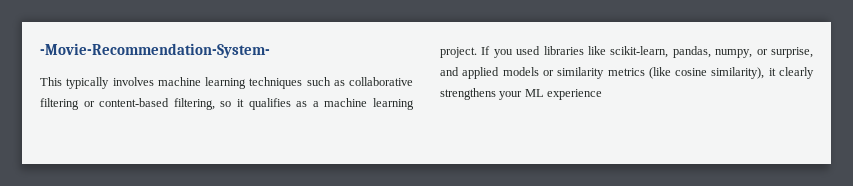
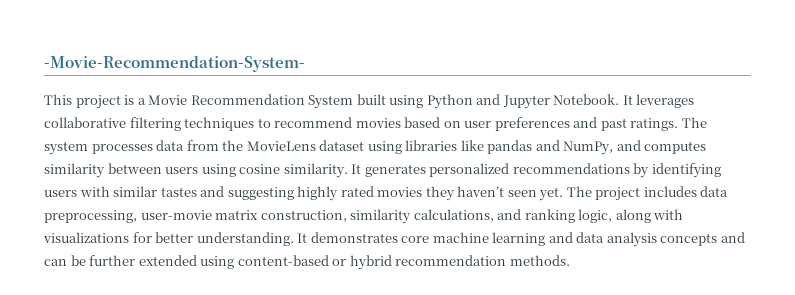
- This typically involves machine learning techniques such as collaborative filtering or content-based filtering, so it qualifies as a machine learning project. If you used libraries like scikit-learn, pandas, numpy, or surprise, and applied models or similarity metrics (like cosine similarity), it clearly strengthens your ML experience
+ This project is a Movie Recommendation System built using Python and Jupyter Notebook. It leverages collaborative filtering techniques to recommend movies based on user preferences and past ratings. The system processes data from the MovieLens dataset using libraries like pandas and NumPy, and computes similarity between users using cosine similarity. It generates personalized recommendations by identifying users with similar tastes and suggesting highly rated movies they haven’t seen yet. The project includes data preprocessing, user-movie matrix construction, similarity calculations, and ranking logic, along with visualizations for better understanding. It demonstrates core machine learning and data analysis concepts and can be further extended using content-based or hybrid recommendation methods.

